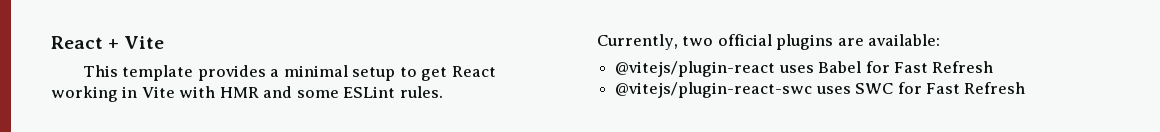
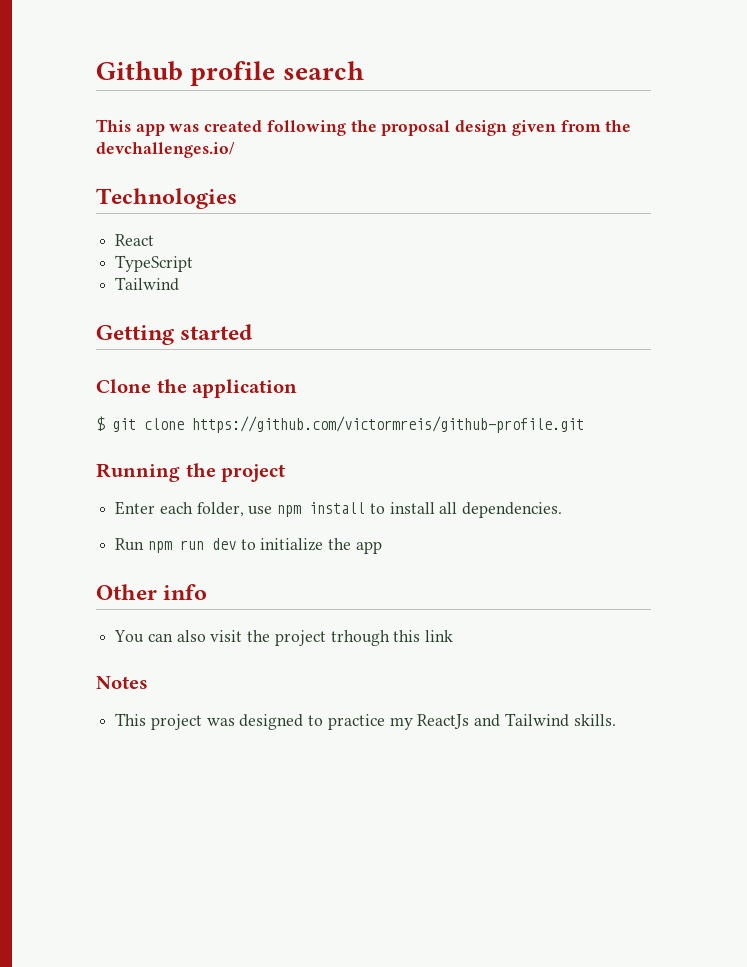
- React + Vite
- This template provides a minimal setup to get React working in Vite with HMR and some ESLint rules.
- Currently, two official plugins are available:
- @vitejs/plugin-react uses Babel for Fast Refresh
- @vitejs/plugin-react-swc uses SWC for Fast Refresh
+ Github profile search
+ This app was created following the proposal design given from the devchallenges.io/
+ Technologies
+ React
+ TypeScript
+ Tailwind
+ Getting started
+ Clone the application
+ $ git clone https://github.com/victormreis/github-profile.git
+ Running the project
+ Enter each folder, use npm install to install all dependencies.
+ Run npm run dev to initialize the app
+ Other info
+ You can also visit the project trhough this link
+ Notes
+ This project was designed to practice my ReactJs and Tailwind skills.

